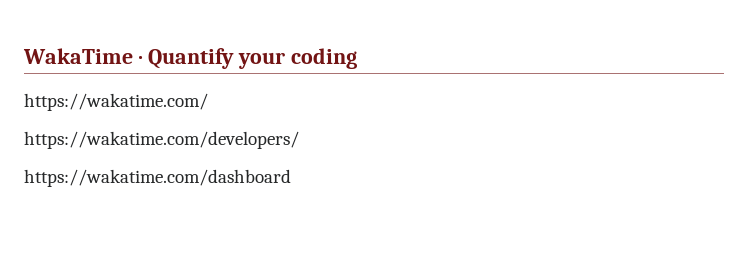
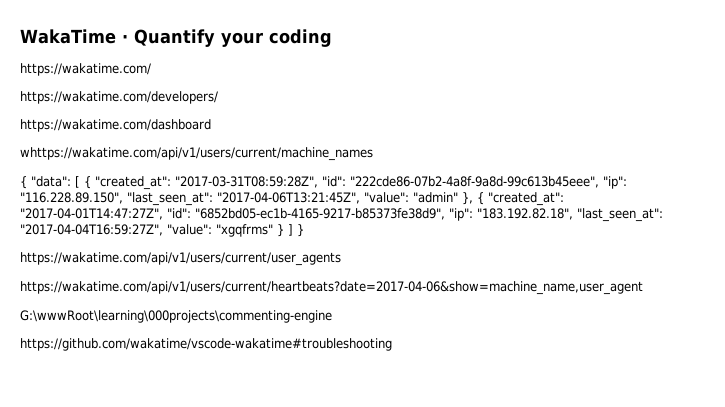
+ whttps://wakatime.com/api/v1/users/current/machine_names
+ { "data": [ { "created_at": "2017-03-31T08:59:28Z", "id": "222cde86-07b2-4a8f-9a8d-99c613b45eee", "ip": "116.228.89.150", "last_seen_at": "2017-04-06T13:21:45Z", "value": "admin" }, { "created_at": "2017-04-01T14:47:27Z", "id": "6852bd05-ec1b-4165-9217-b85373fe38d9", "ip": "183.192.82.18", "last_seen_at": "2017-04-04T16:59:27Z", "value": "xgqfrms" } ] }
+ https://wakatime.com/api/v1/users/current/user_agents
+ https://wakatime.com/api/v1/users/current/heartbeats?date=2017-04-06&show=machine_name,user_agent
+ G:\wwwRoot\learning\000projects\commenting-engine
+ https://github.com/wakatime/vscode-wakatime#troubleshooting

